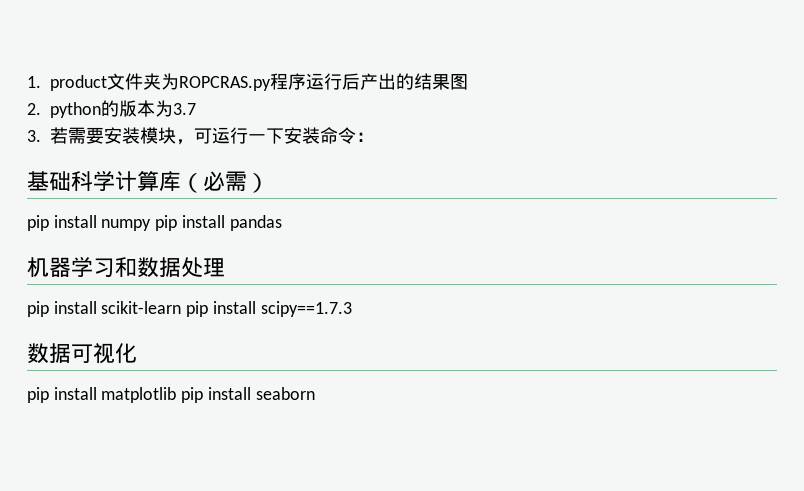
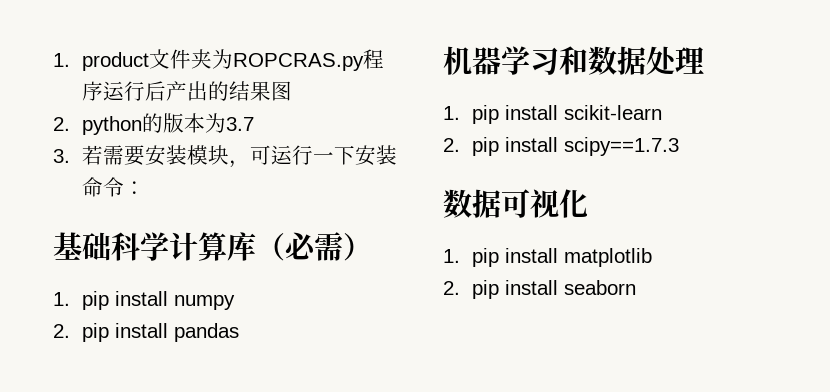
- pip install numpy pip install pandas
+ 1. pip install numpy
+ 2. pip install pandas
- pip install scikit-learn pip install scipy==1.7.3
+ 1. pip install scikit-learn
+ 2. pip install scipy==1.7.3
- pip install matplotlib pip install seaborn
+ 1. pip install matplotlib
+ 2. pip install seaborn

